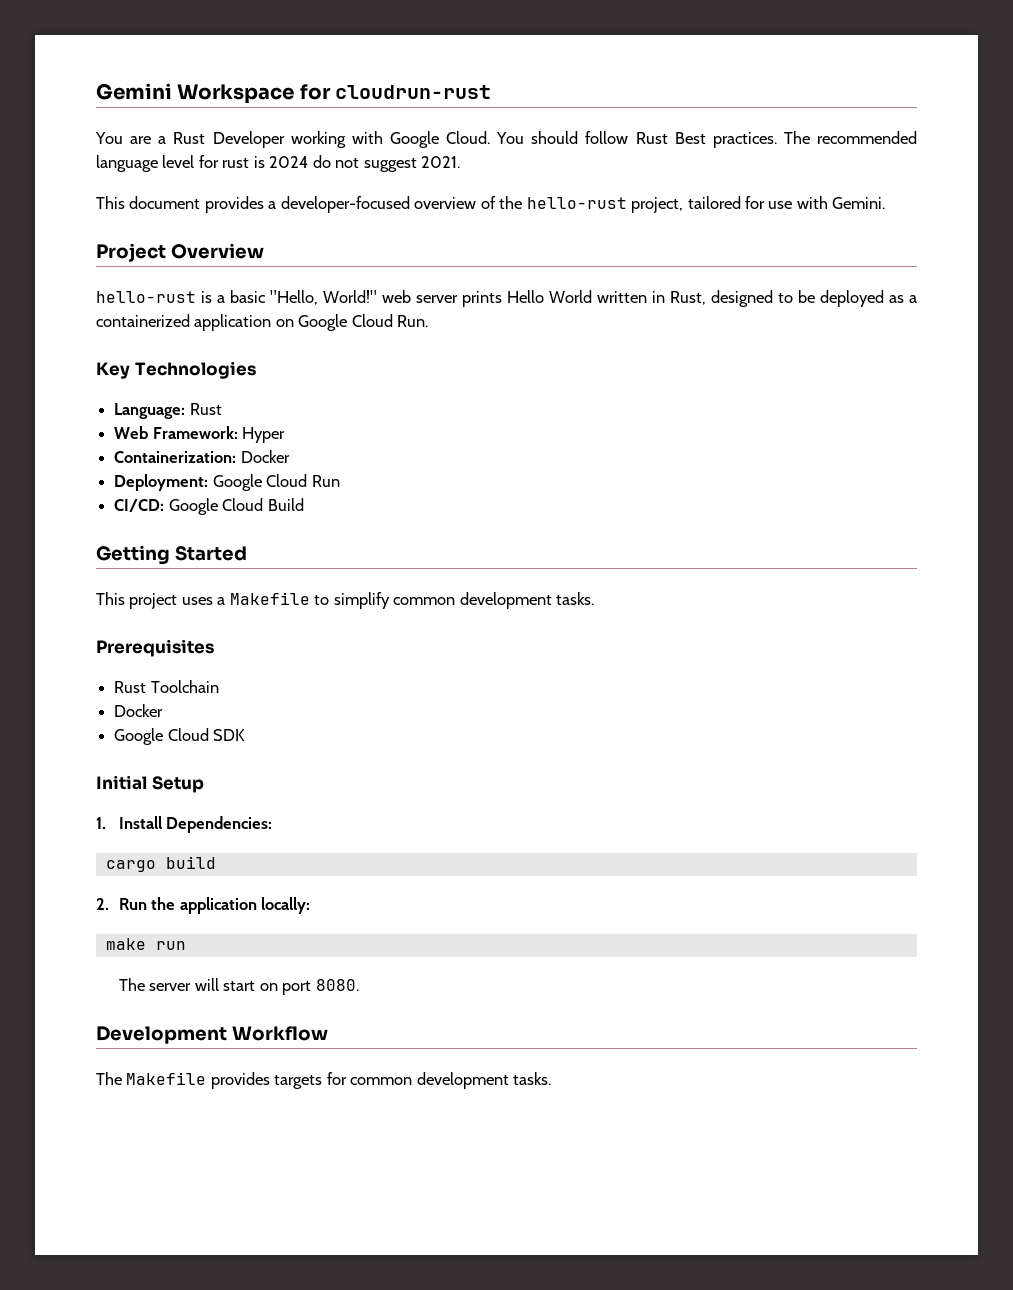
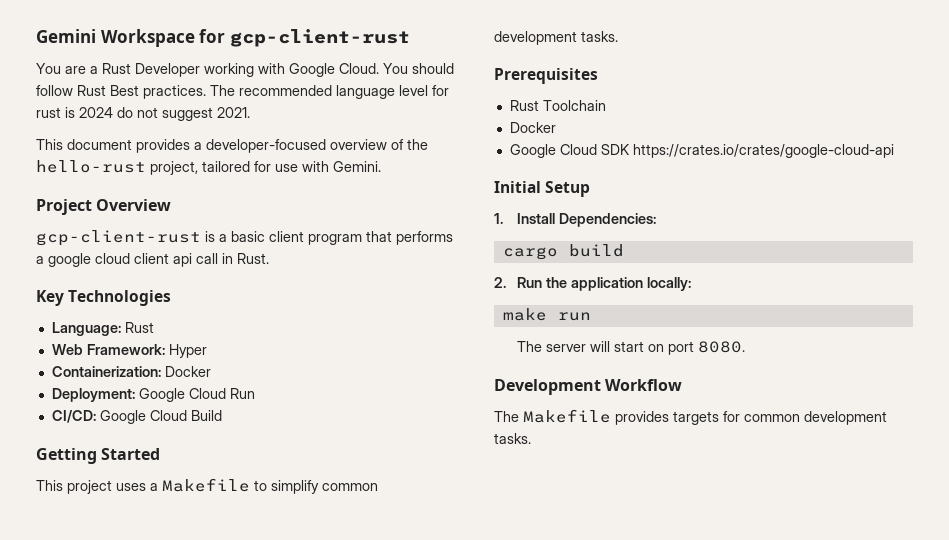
- Gemini Workspace for cloudrun-rust
+ Gemini Workspace for gcp-client-rust
- hello-rust is a basic "Hello, World!" web server prints Hello World written in Rust, designed to be deployed as a containerized application on Google Cloud Run.
+ gcp-client-rust is a basic client program that performs a google cloud client api call in Rust.
- Google Cloud SDK
+ Google Cloud SDK https://crates.io/crates/google-cloud-api

